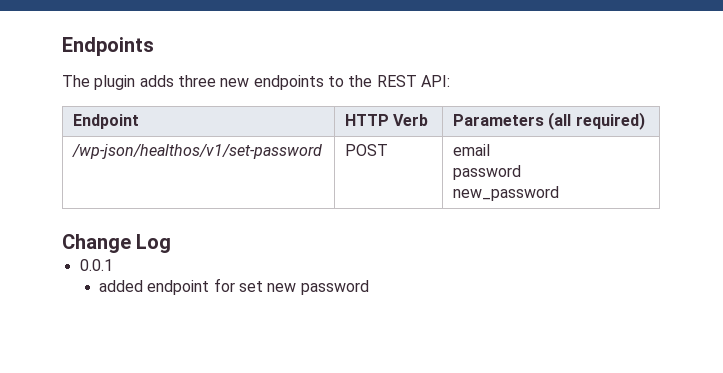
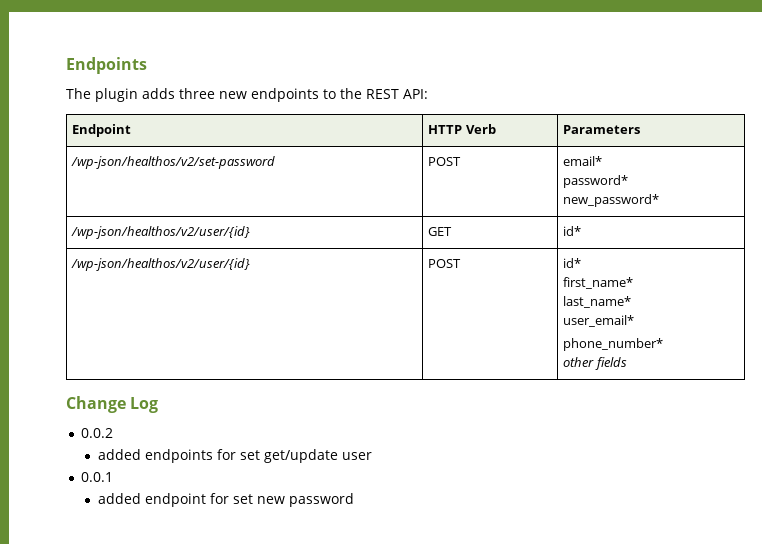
- Endpoint | HTTP Verb | Parameters (all required)
- /wp-json/healthos/v1/set-password | POST | email
- password
- new_password
+ Endpoint | HTTP Verb | Parameters
+ /wp-json/healthos/v2/set-password | POST | email*
+ password*
+ new_password*
+ /wp-json/healthos/v2/user/{id} | GET | id*
+ /wp-json/healthos/v2/user/{id} | POST | id*
+ first_name*
+ last_name*
+ user_email*
+ phone_number*
+ other fields
  Change Log
+ 0.0.2
+ added endpoints for set get/update user

